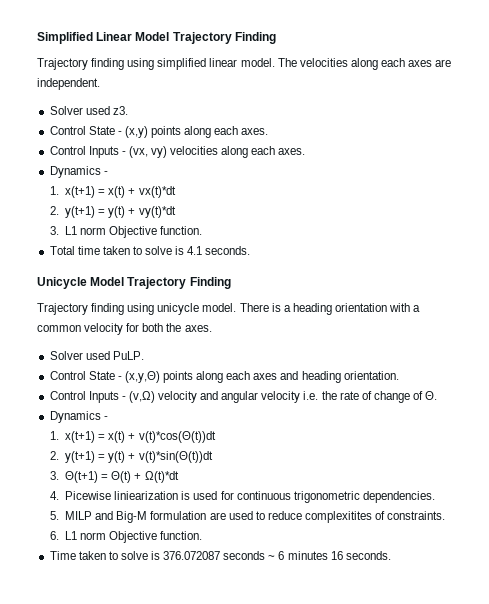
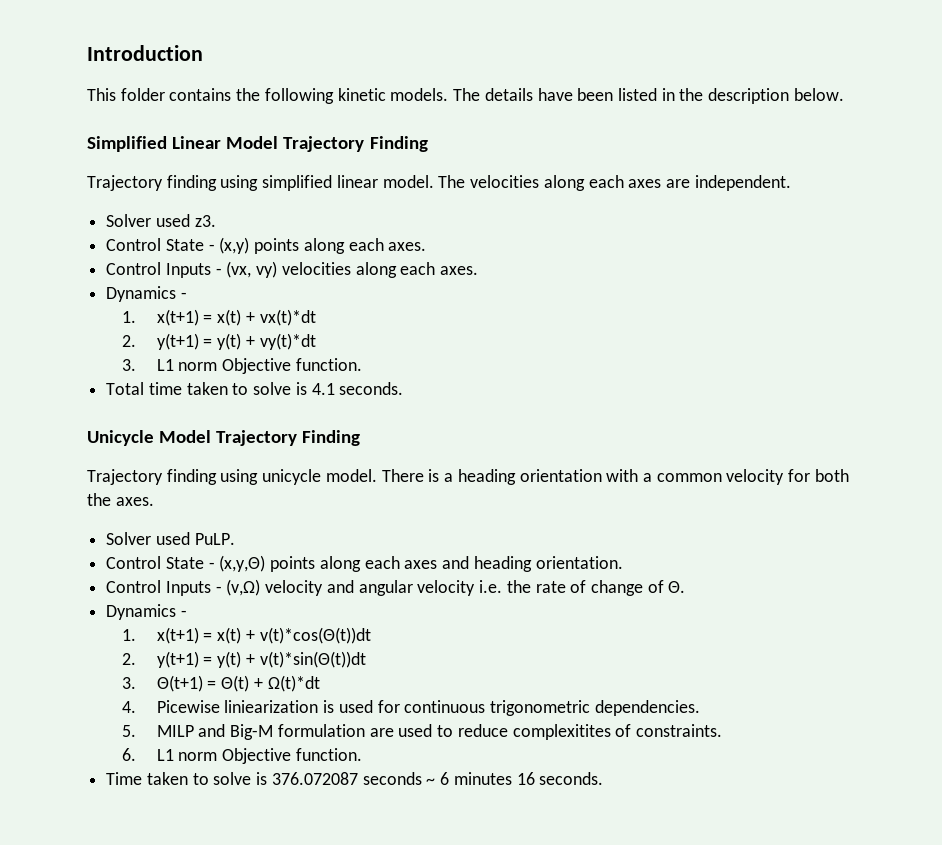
+ Introduction
+ This folder contains the following kinetic models. The details have been listed in the description below.

